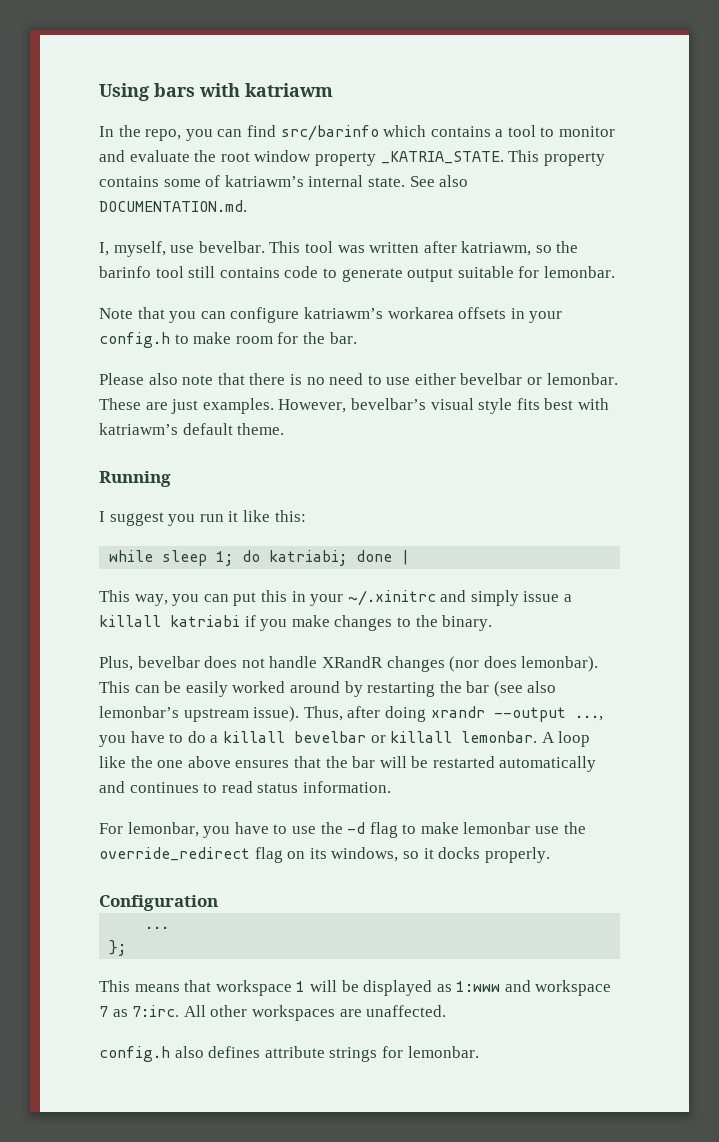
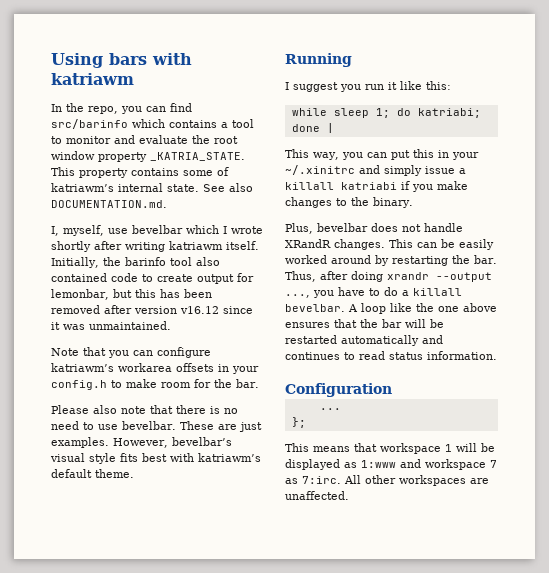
- I, myself, use bevelbar. This tool was written after katriawm, so the barinfo tool still contains code to generate output suitable for lemonbar.
+ I, myself, use bevelbar which I wrote shortly after writing katriawm itself. Initially, the barinfo tool also contained code to create output for lemonbar, but this has been removed after version v16.12 since it was unmaintained.
- Please also note that there is no need to use either bevelbar or lemonbar.
+ Please also note that there is no need to use bevelbar.
- Plus, bevelbar does not handle XRandR changes (nor does lemonbar).
+ Plus, bevelbar does not handle XRandR changes.
- This can be easily worked around by restarting the bar (see also lemonbar’s upstream issue).
+ This can be easily worked around by restarting the bar.
- Thus, after doing xrandr --output ..., you have to do a killall bevelbar or killall lemonbar.
+ Thus, after doing xrandr --output ..., you have to do a killall bevelbar.
- For lemonbar, you have to use the -d flag to make lemonbar use the override_redirect flag on its windows, so it docks properly.
- config.h also defines attribute strings for lemonbar.

